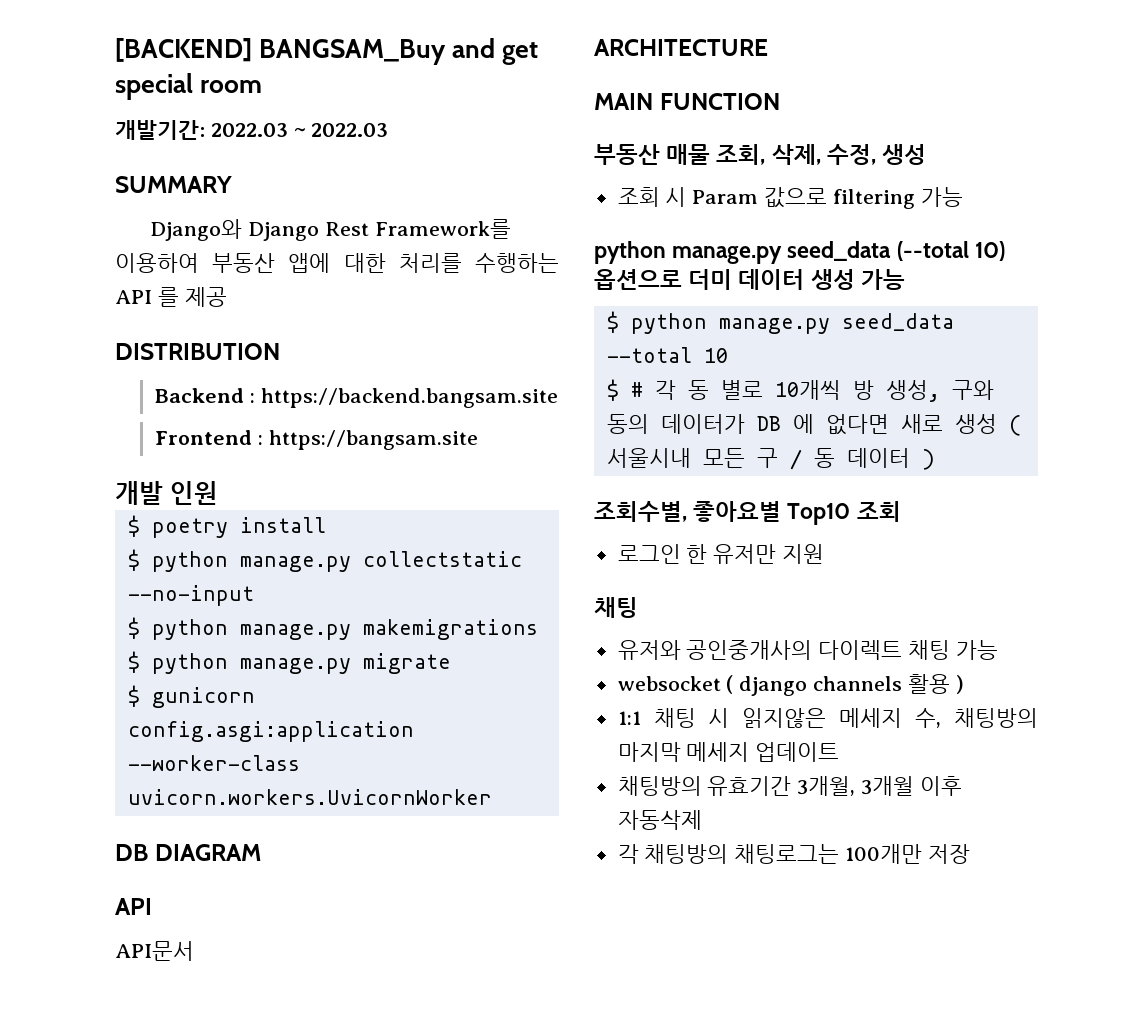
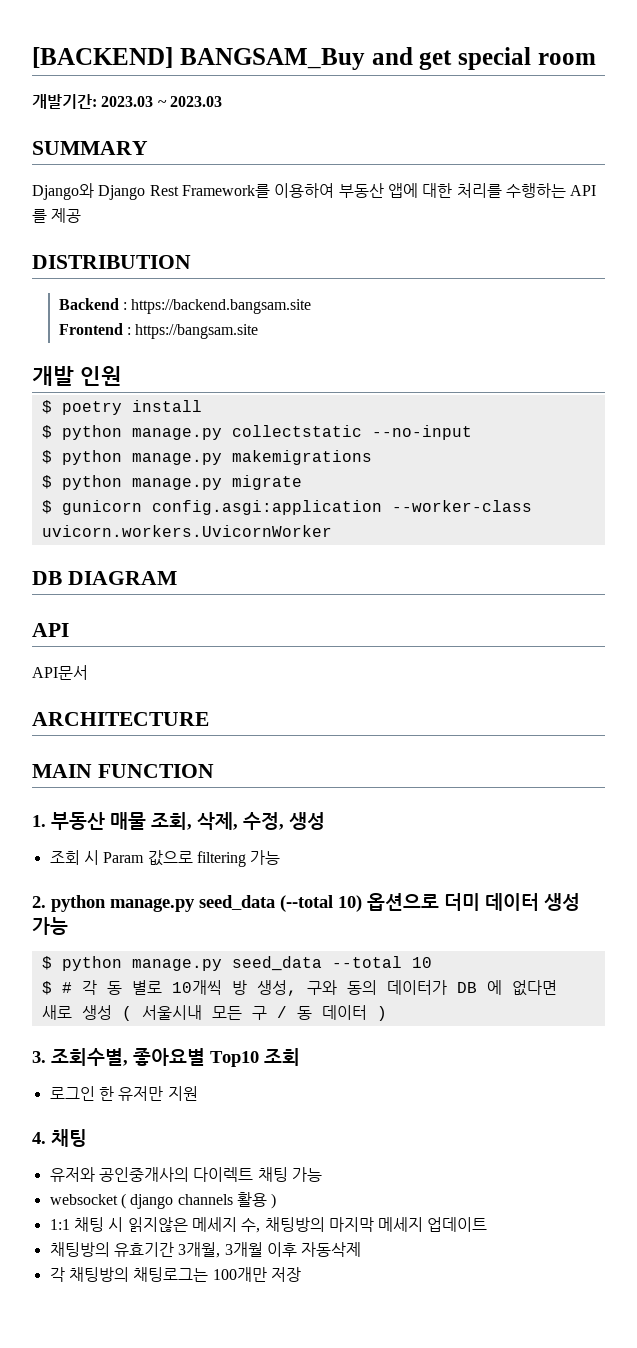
- 개발기간: 2022.03 ~ 2022.03
+ 개발기간: 2023.03 ~ 2023.03
- 부동산 매물 조회, 삭제, 수정, 생성
+ 1. 부동산 매물 조회, 삭제, 수정, 생성
- python manage.py seed_data (--total 10) 옵션으로 더미 데이터 생성 가능
+ 2. python manage.py seed_data (--total 10) 옵션으로 더미 데이터 생성 가능
- 조회수별, 좋아요별 Top10 조회
+ 3. 조회수별, 좋아요별 Top10 조회
  로그인 한 유저만 지원
- 채팅
+ 4. 채팅

